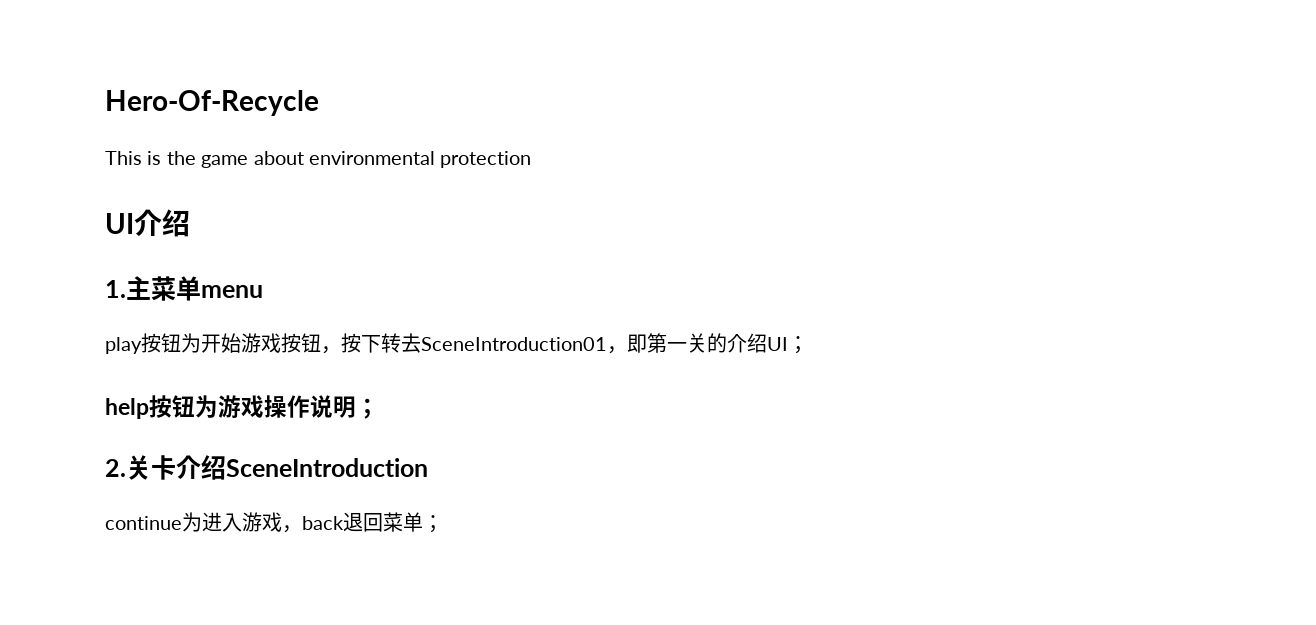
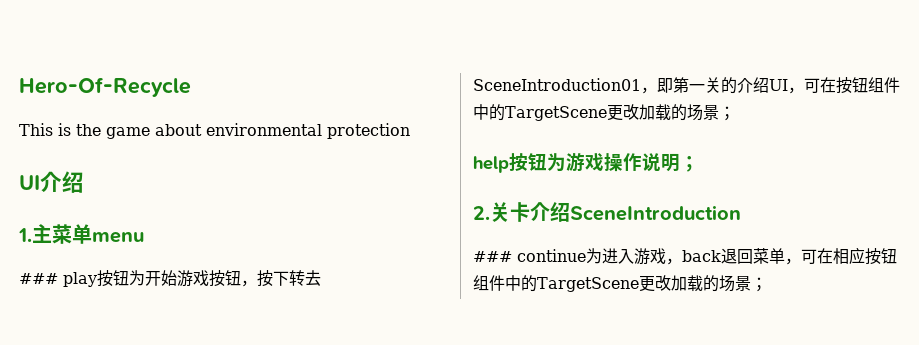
- play按钮为开始游戏按钮，按下转去SceneIntroduction01，即第一关的介绍UI；
+ ### play按钮为开始游戏按钮，按下转去SceneIntroduction01，即第一关的介绍UI，可在按钮组件中的TargetScene更改加载的场景；
- continue为进入游戏，back退回菜单；
+ ### continue为进入游戏，back退回菜单，可在相应按钮组件中的TargetScene更改加载的场景；

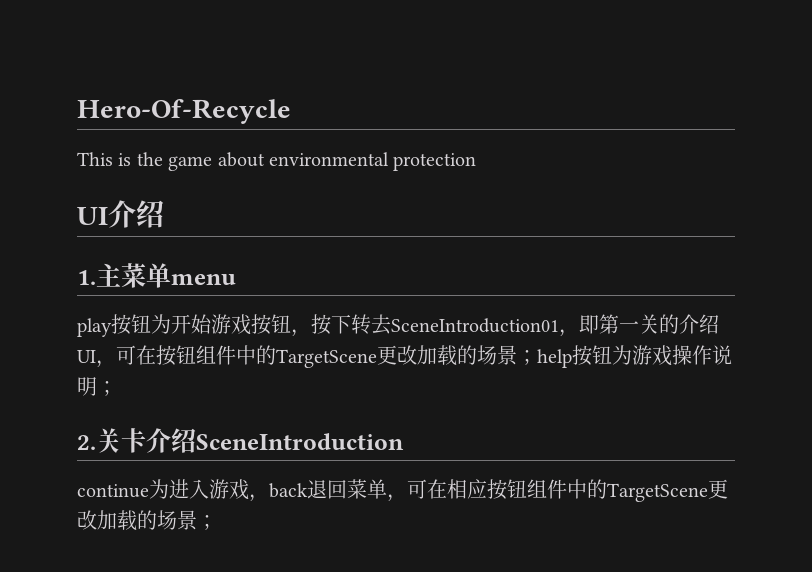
- ### play按钮为开始游戏按钮，按下转去SceneIntroduction01，即第一关的介绍UI，可在按钮组件中的TargetScene更改加载的场景；
- help按钮为游戏操作说明；
+ play按钮为开始游戏按钮，按下转去SceneIntroduction01，即第一关的介绍UI，可在按钮组件中的TargetScene更改加载的场景；help按钮为游戏操作说明；
- ### continue为进入游戏，back退回菜单，可在相应按钮组件中的TargetScene更改加载的场景；
+ continue为进入游戏，back退回菜单，可在相应按钮组件中的TargetScene更改加载的场景；

